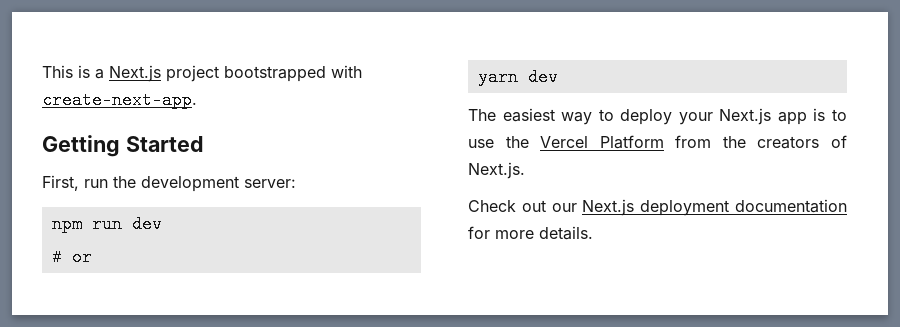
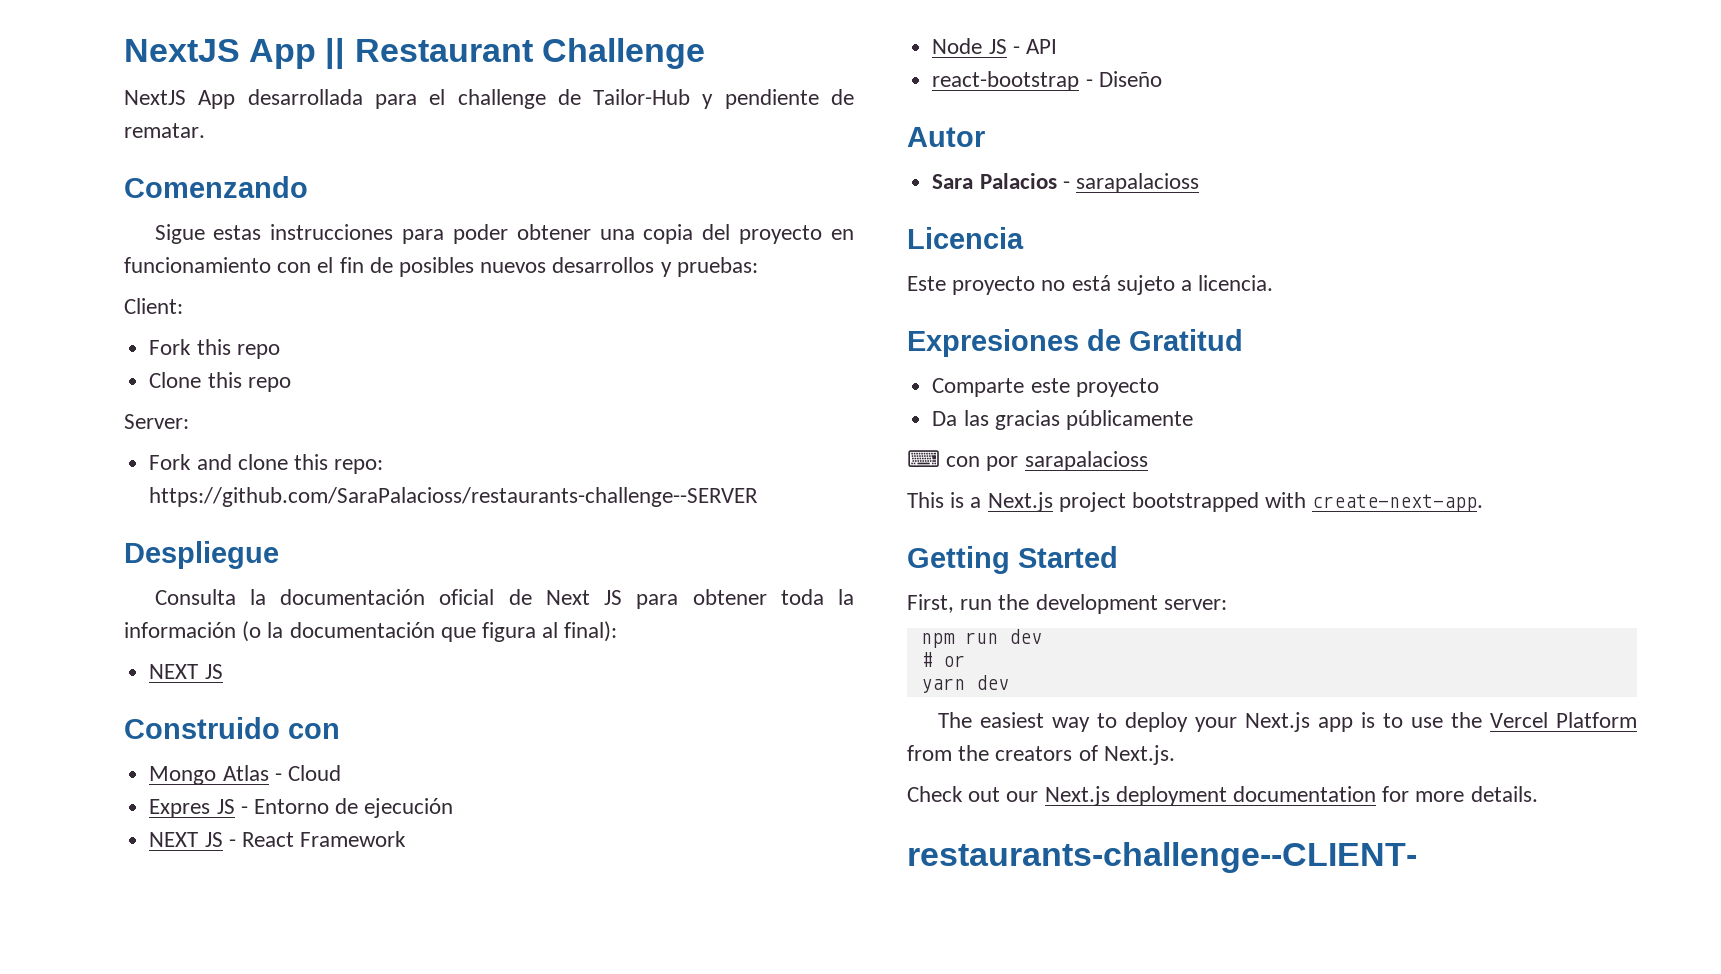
+ NextJS App || Restaurant Challenge
+ NextJS App desarrollada para el challenge de Tailor-Hub y pendiente de rematar.
+ Comenzando
+ Sigue estas instrucciones para poder obtener una copia del proyecto en funcionamiento con el fin de posibles nuevos desarrollos y pruebas:
+ Client:
+ Fork this repo
+ Clone this repo
+ Server:
+ Fork and clone this repo: https://github.com/SaraPalacioss/restaurants-challenge--SERVER
+ Despliegue
+ Consulta la documentación oficial de Next JS para obtener toda la información (o la documentación que figura al final):
+ NEXT JS
+ Construido con
+ Mongo Atlas - Cloud
+ Expres JS - Entorno de ejecución
+ NEXT JS - React Framework
+ Node JS - API
+ react-bootstrap - Diseño
+ Autor
+ Sara Palacios - sarapalacioss
+ Licencia
+ Este proyecto no está sujeto a licencia.
+ Expresiones de Gratitud
+ Comparte este proyecto
+ Da las gracias públicamente
+ ⌨ con por sarapalacioss
+ restaurants-challenge--CLIENT-

